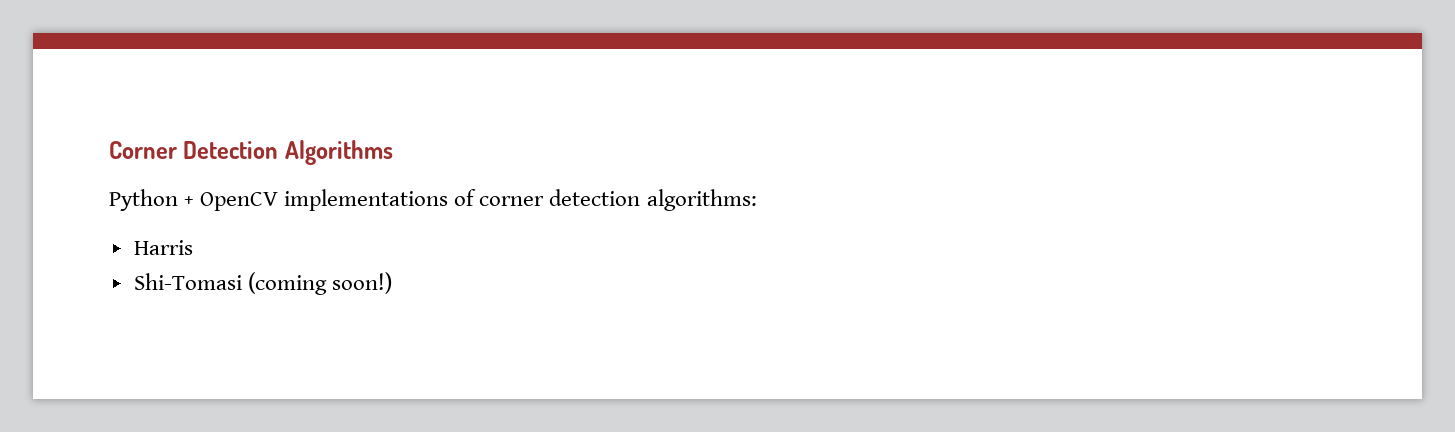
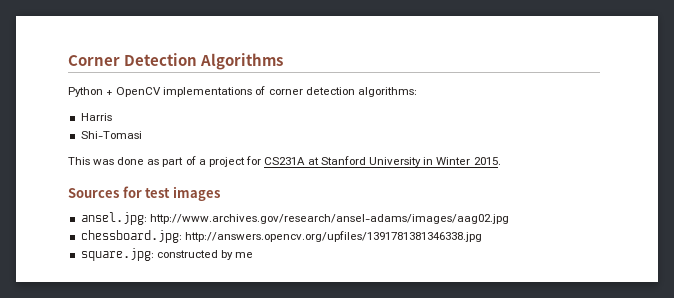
- Shi-Tomasi (coming soon!)
+ Shi-Tomasi
+ This was done as part of a project for CS231A at Stanford University in Winter 2015.
+ Sources for test images
+ ansel.jpg: http://www.archives.gov/research/ansel-adams/images/aag02.jpg
+ chessboard.jpg: http://answers.opencv.org/upfiles/1391781381346338.jpg
+ square.jpg: constructed by me

